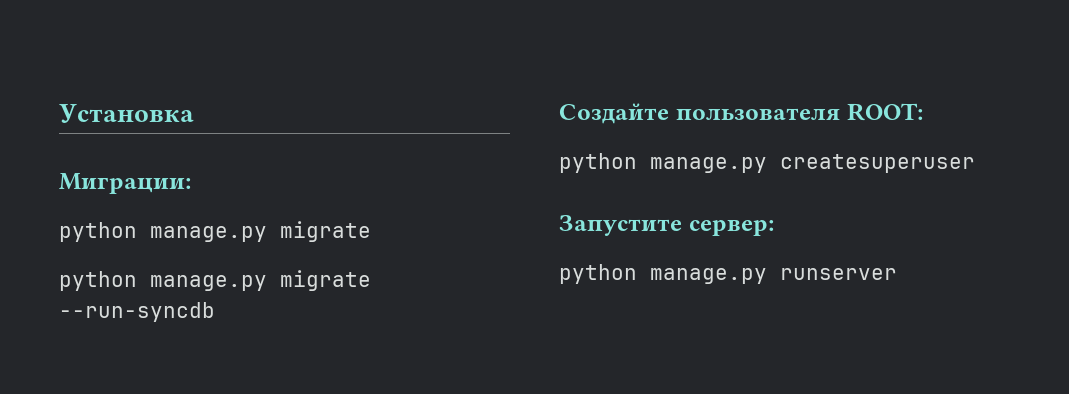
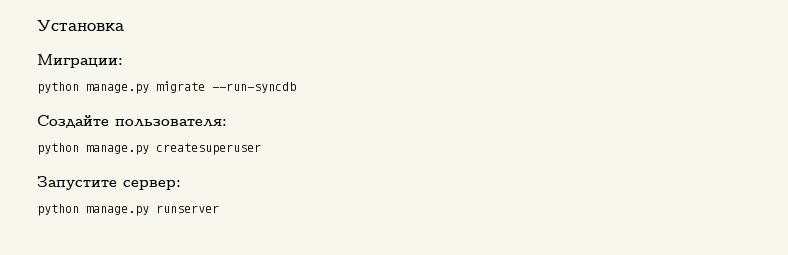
  Миграции:
- python manage.py migrate
- Создайте пользователя ROOT:
+ Создайте пользователя:

